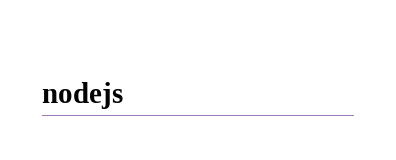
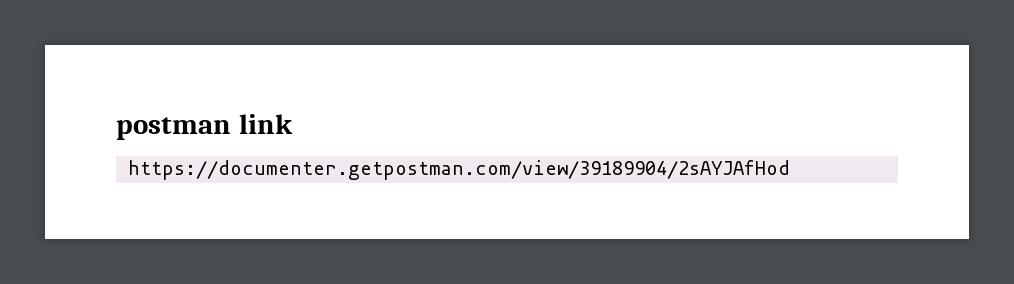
- nodejs
+ postman link
+ https://documenter.getpostman.com/view/39189904/2sAYJAfHod

